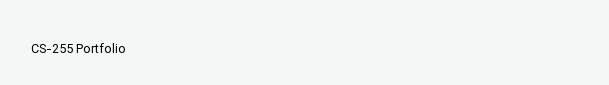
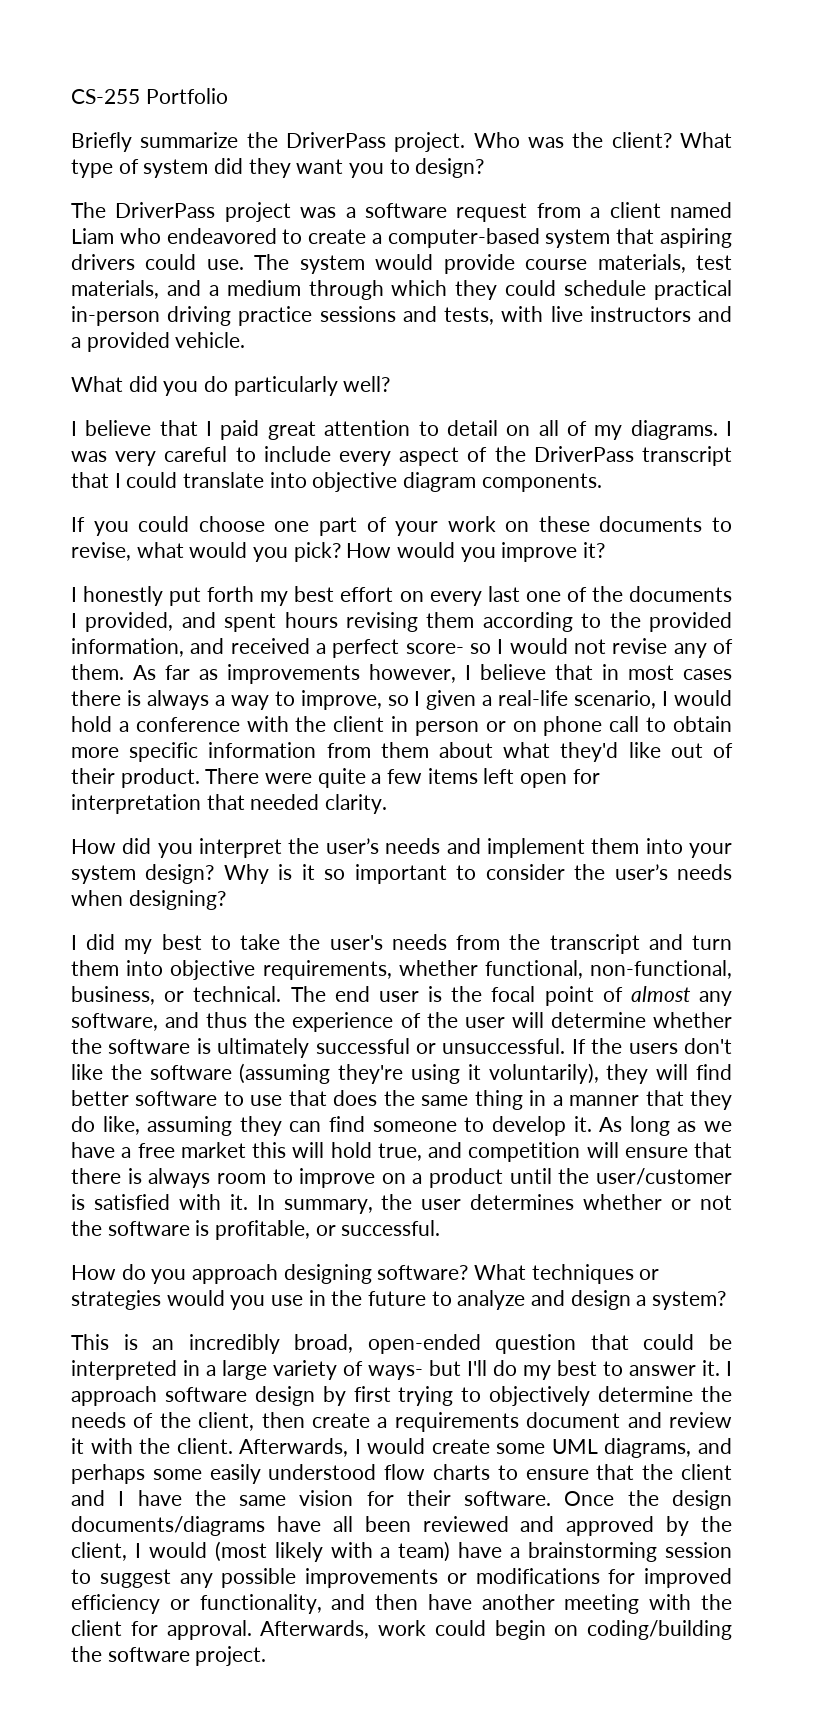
+ Briefly summarize the DriverPass project. Who was the client? What type of system did they want you to design?
+ The DriverPass project was a software request from a client named Liam who endeavored to create a computer-based system that aspiring drivers could use. The system would provide course materials, test materials, and a medium through which they could schedule practical in-person driving practice sessions and tests, with live instructors and a provided vehicle.
+ What did you do particularly well?
+ I believe that I paid great attention to detail on all of my diagrams. I was very careful to include every aspect of the DriverPass transcript that I could translate into objective diagram components.
+ If you could choose one part of your work on these documents to revise, what would you pick? How would you improve it?
+ I honestly put forth my best effort on every last one of the documents I provided, and spent hours revising them according to the provided information, and received a perfect score- so I would not revise any of them. As far as improvements however, I believe that in most cases there is always a way to improve, so I given a real-life scenario, I would hold a conference with the client in person or on phone call to obtain more specific information from them about what they'd like out of their product. There were quite a few items left open for interpretation that needed clarity.
+ How did you interpret the user’s needs and implement them into your system design? Why is it so important to consider the user’s needs when designing?
+ I did my best to take the user's needs from the transcript and turn them into objective requirements, whether functional, non-functional, business, or technical. The end user is the focal point of almost any software, and thus the experience of the user will determine whether the software is ultimately successful or unsuccessful. If the users don't like the software (assuming they're using it voluntarily), they will find better software to use that does the same thing in a manner that they do like, assuming they can find someone to develop it. As long as we have a free market this will hold true, and competition will ensure that there is always room to improve on a product until the user/customer is satisfied with it. In summary, the user determines whether or not the software is profitable, or successful.
+ How do you approach designing software? What techniques or strategies would you use in the future to analyze and design a system?
+ This is an incredibly broad, open-ended question that could be interpreted in a large variety of ways- but I'll do my best to answer it. I approach software design by first trying to objectively determine the needs of the client, then create a requirements document and review it with the client. Afterwards, I would create some UML diagrams, and perhaps some easily understood flow charts to ensure that the client and I have the same vision for their software. Once the design documents/diagrams have all been reviewed and approved by the client, I would (most likely with a team) have a brainstorming session to suggest any possible improvements or modifications for improved efficiency or functionality, and then have another meeting with the client for approval. Afterwards, work could begin on coding/building the software project.

